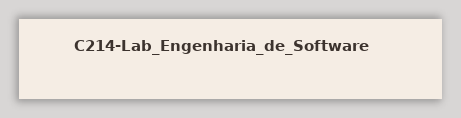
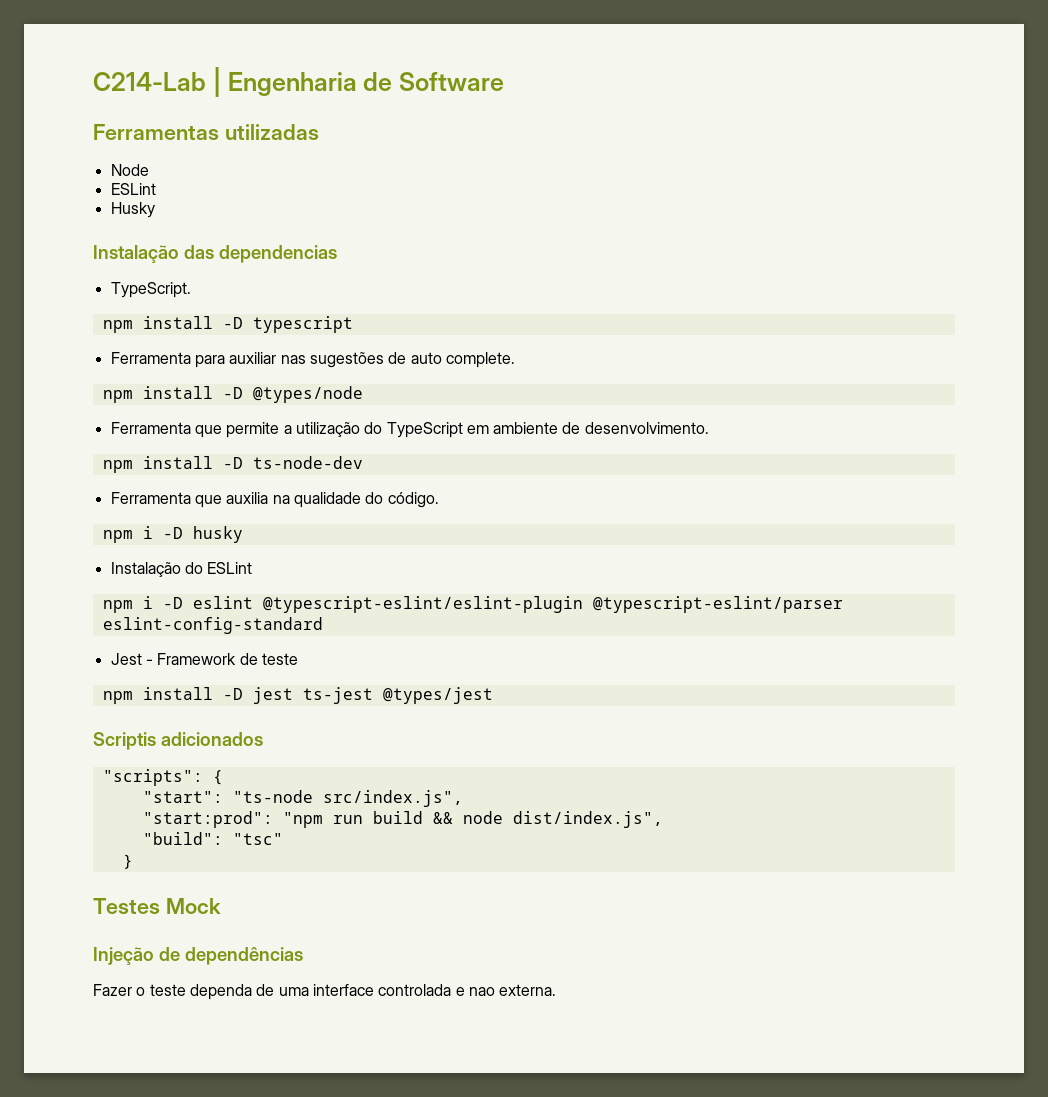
- C214-Lab_Engenharia_de_Software
+ C214-Lab | Engenharia de Software
+ Ferramentas utilizadas
+ Node
+ ESLint
+ Husky
+ Instalação das dependencias
+ TypeScript.
+ npm install -D typescript
+ Ferramenta para auxiliar nas sugestões de auto complete.
+ npm install -D @types/node
+ Ferramenta que permite a utilização do TypeScript em ambiente de desenvolvimento.
+ npm install -D ts-node-dev
+ Ferramenta que auxilia na qualidade do código.
+ npm i -D husky
+ Instalação do ESLint
+ npm i -D eslint @typescript-eslint/eslint-plugin @typescript-eslint/parser eslint-config-standard
+ Jest - Framework de teste
+ npm install -D jest ts-jest @types/jest
+ Scriptis adicionados
+ "scripts": {
+ "start": "ts-node src/index.js",
+ "start:prod": "npm run build && node dist/index.js",
+ "build": "tsc"
+ }
+ Testes Mock
+ Injeção de dependências
+ Fazer o teste dependa de uma interface controlada e nao externa.

